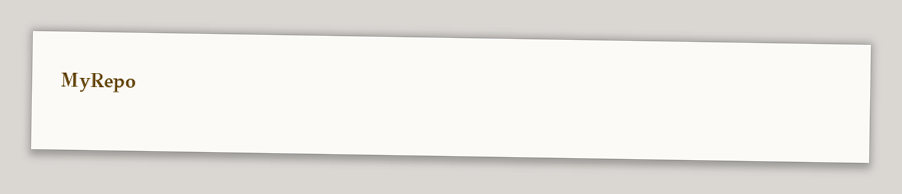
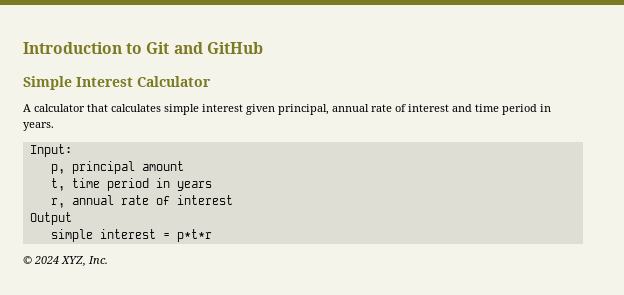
- MyRepo
+ Introduction to Git and GitHub
+ Simple Interest Calculator
+ A calculator that calculates simple interest given principal, annual rate of interest and time period in years.
+ Input:
+ p, principal amount
+ t, time period in years
+ r, annual rate of interest
+ Output
+ simple interest = p*t*r
+ © 2024 XYZ, Inc.

